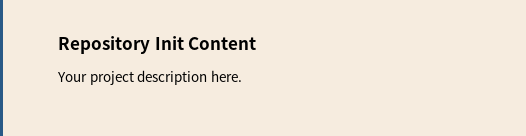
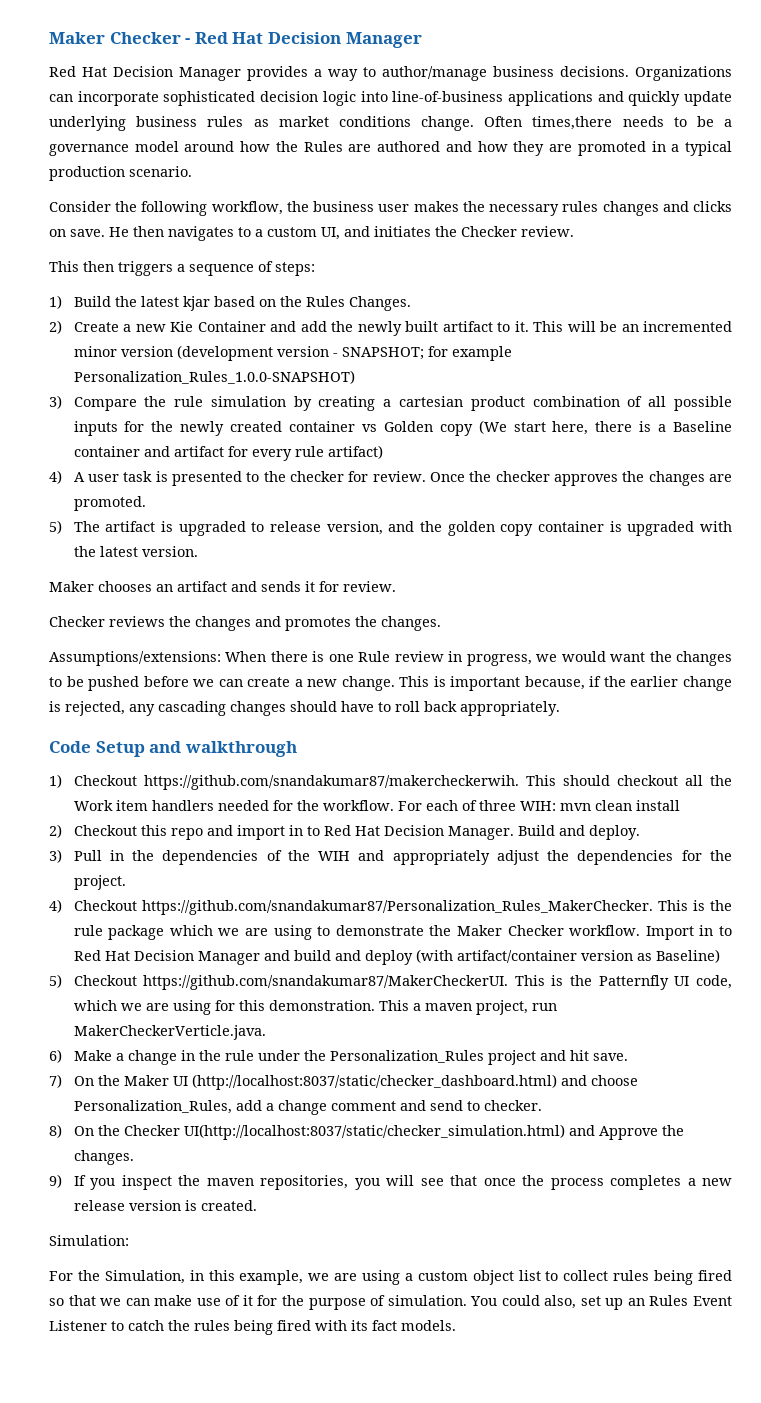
- Repository Init Content
- Your project description here.
+ Maker Checker - Red Hat Decision Manager
+ Red Hat Decision Manager provides a way to author/manage business decisions. Organizations can incorporate sophisticated decision logic into line-of-business applications and quickly update underlying business rules as market conditions change. Often times,there needs to be a governance model around how the Rules are authored and how they are promoted in a typical production scenario.
+ Consider the following workflow, the business user makes the necessary rules changes and clicks on save. He then navigates to a custom UI, and initiates the Checker review.
+ This then triggers a sequence of steps:
+ 1) Build the latest kjar based on the Rules Changes.
+ 2) Create a new Kie Container and add the newly built artifact to it. This will be an incremented minor version (development version - SNAPSHOT; for example Personalization_Rules_1.0.0-SNAPSHOT)
+ 3) Compare the rule simulation by creating a cartesian product combination of all possible inputs for the newly created container vs Golden copy (We start here, there is a Baseline container and artifact for every rule artifact)
+ 4) A user task is presented to the checker for review. Once the checker approves the changes are promoted.
+ 5) The artifact is upgraded to release version, and the golden copy container is upgraded with the latest version.
+ Maker chooses an artifact and sends it for review.
+ Checker reviews the changes and promotes the changes.
+ Assumptions/extensions: When there is one Rule review in progress, we would want the changes to be pushed before we can create a new change. This is important because, if the earlier change is rejected, any cascading changes should have to roll back appropriately.
+ Code Setup and walkthrough
+ 1) Checkout https://github.com/snandakumar87/makercheckerwih. This should checkout all the Work item handlers needed for the workflow. For each of three WIH: mvn clean install
+ 2) Checkout this repo and import in to Red Hat Decision Manager. Build and deploy.
+ 3) Pull in the dependencies of the WIH and appropriately adjust the dependencies for the project.
+ 4) Checkout https://github.com/snandakumar87/Personalization_Rules_MakerChecker. This is the rule package which we are using to demonstrate the Maker Checker workflow. Import in to Red Hat Decision Manager and build and deploy (with artifact/container version as Baseline)
+ 5) Checkout https://github.com/snandakumar87/MakerCheckerUI. This is the Patternfly UI code, which we are using for this demonstration. This a maven project, run MakerCheckerVerticle.java.
+ 6) Make a change in the rule under the Personalization_Rules project and hit save.
+ 7) On the Maker UI (http://localhost:8037/static/checker_dashboard.html) and choose Personalization_Rules, add a change comment and send to checker.
+ 8) On the Checker UI(http://localhost:8037/static/checker_simulation.html) and Approve the changes.
+ 9) If you inspect the maven repositories, you will see that once the process completes a new release version is created.
+ Simulation:
+ For the Simulation, in this example, we are using a custom object list to collect rules being fired so that we can make use of it for the purpose of simulation. You could also, set up an Rules Event Listener to catch the rules being fired with its fact models.

